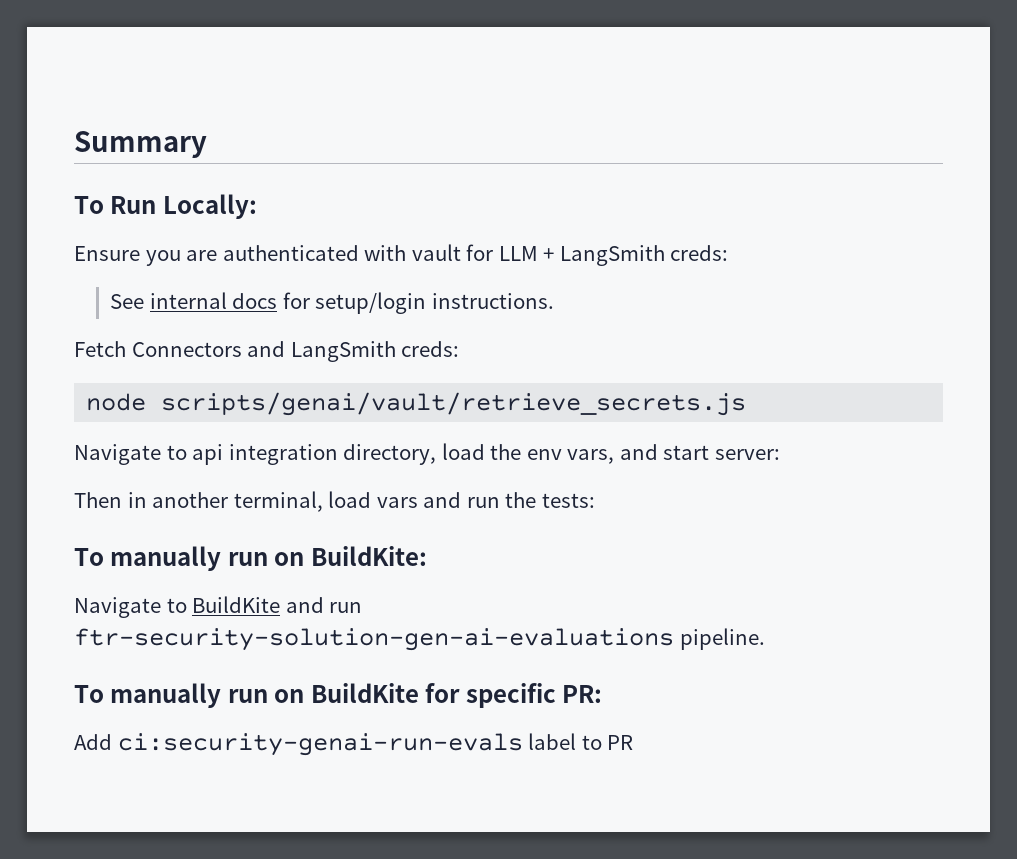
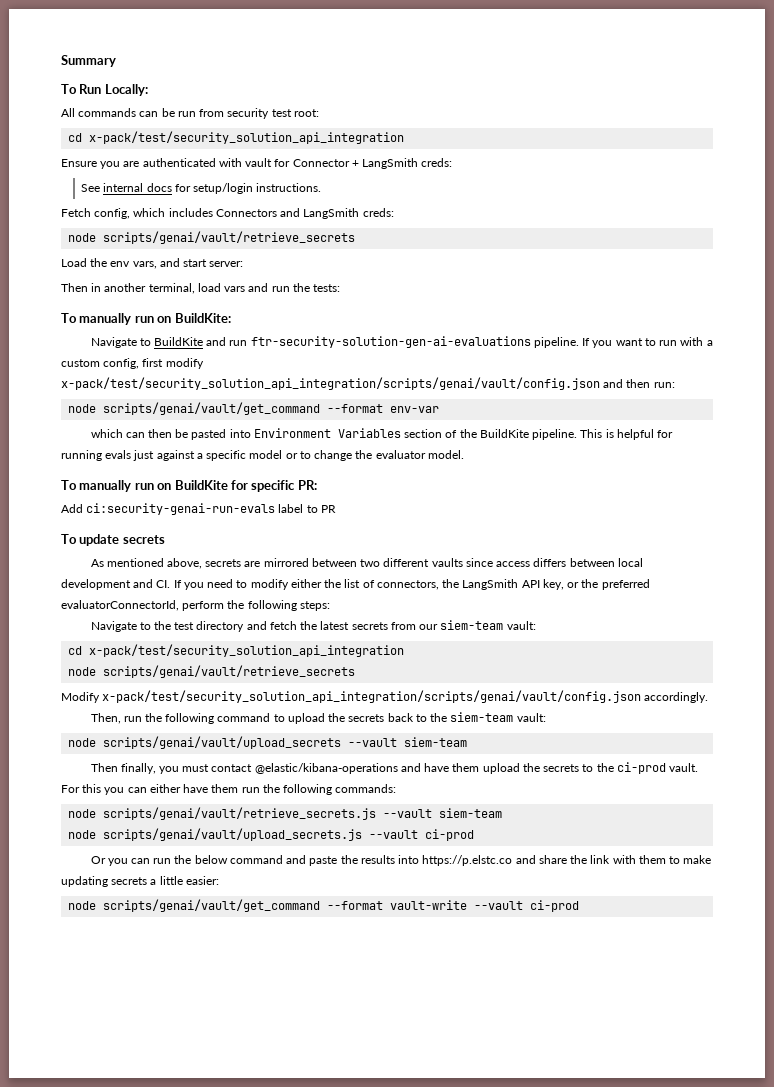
+ All commands can be run from security test root:
+ cd x-pack/test/security_solution_api_integration
- Ensure you are authenticated with vault for LLM + LangSmith creds:
+ Ensure you are authenticated with vault for Connector + LangSmith creds:
- Fetch Connectors and LangSmith creds:
- node scripts/genai/vault/retrieve_secrets.js
- Navigate to api integration directory, load the env vars, and start server:
+ Fetch config, which includes Connectors and LangSmith creds:
+ node scripts/genai/vault/retrieve_secrets
+ Load the env vars, and start server:
+ If you want to run with a custom config, first modify x-pack/test/security_solution_api_integration/scripts/genai/vault/config.json and then run:
+ node scripts/genai/vault/get_command --format env-var
+ which can then be pasted into Environment Variables section of the BuildKite pipeline. This is helpful for running evals just against a specific model or to change the evaluator model.
+ To update secrets
+ As mentioned above, secrets are mirrored between two different vaults since access differs between local development and CI. If you need to modify either the list of connectors, the LangSmith API key, or the preferred evaluatorConnectorId, perform the following steps:
+ Navigate to the test directory and fetch the latest secrets from our siem-team vault:
+ cd x-pack/test/security_solution_api_integration
+ node scripts/genai/vault/retrieve_secrets
+ Modify x-pack/test/security_solution_api_integration/scripts/genai/vault/config.json accordingly.
+ Then, run the following command to upload the secrets back to the siem-team vault:
+ node scripts/genai/vault/upload_secrets --vault siem-team
+ Then finally, you must contact @elastic/kibana-operations and have them upload the secrets to the ci-prod vault. For this you can either have them run the following commands:
+ node scripts/genai/vault/retrieve_secrets.js --vault siem-team
+ node scripts/genai/vault/upload_secrets.js --vault ci-prod
+ Or you can run the below command and paste the results into https://p.elstc.co and share the link with them to make updating secrets a little easier:
+ node scripts/genai/vault/get_command --format vault-write --vault ci-prod

